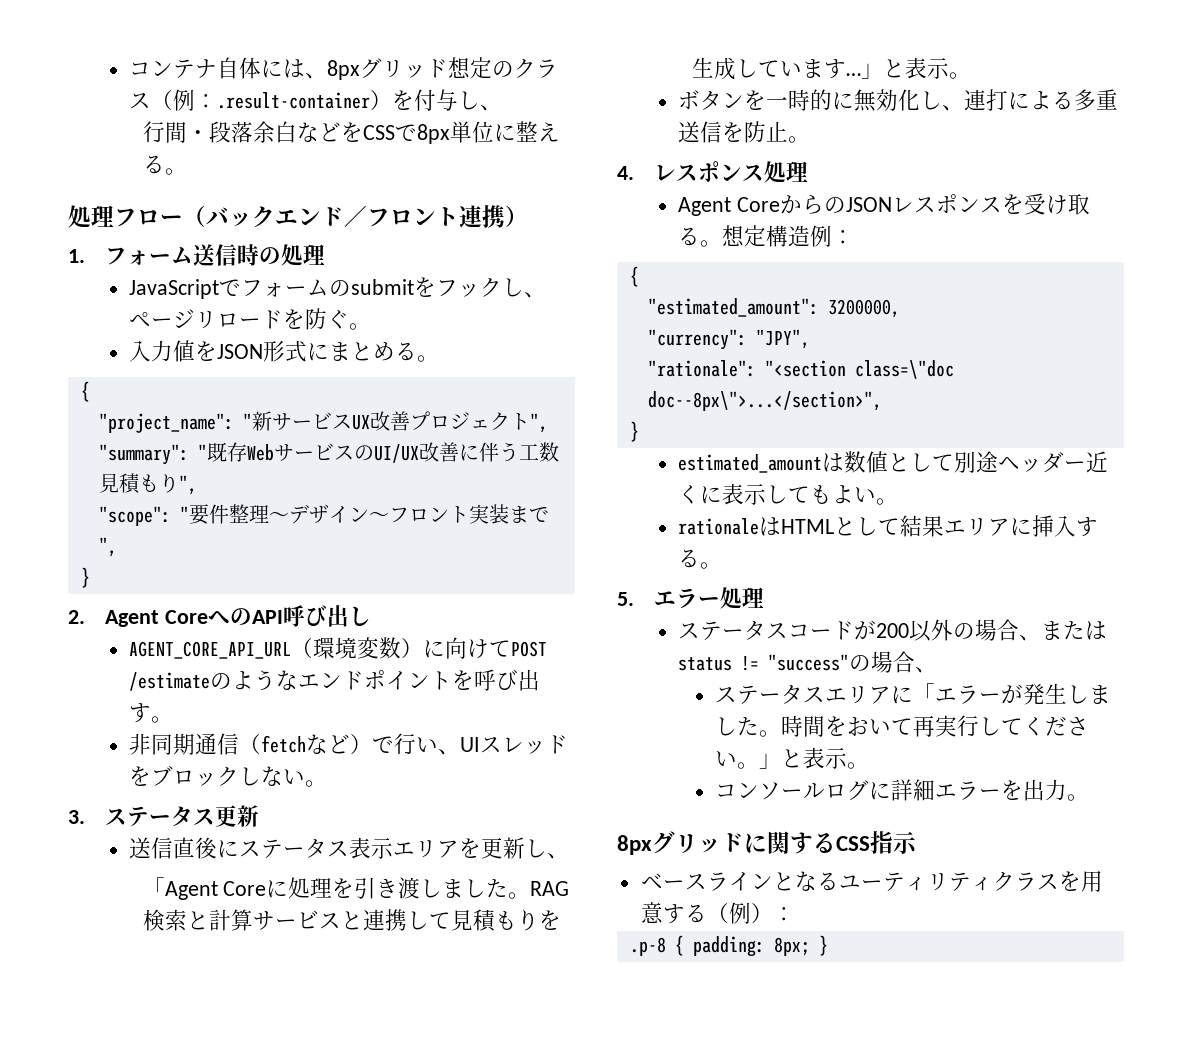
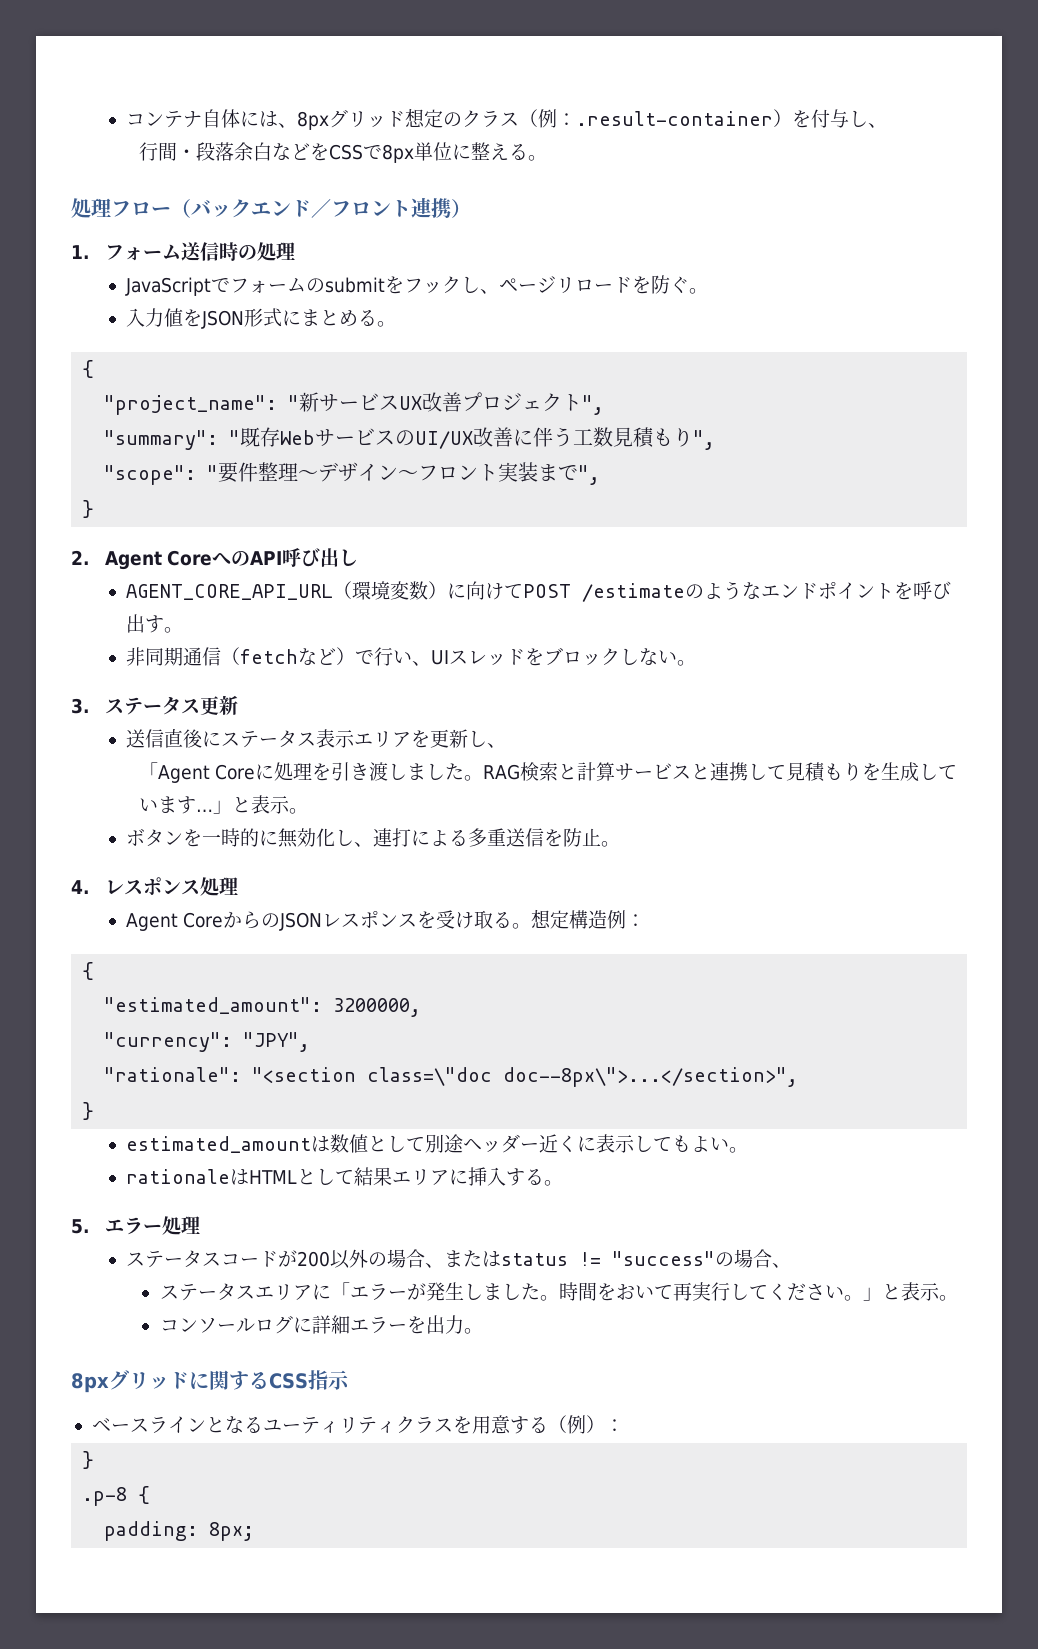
  ベースラインとなるユーティリティクラスを用意する（例）：
+ }
- .p-8 { padding: 8px; }
+ .p-8 {
+ padding: 8px;

